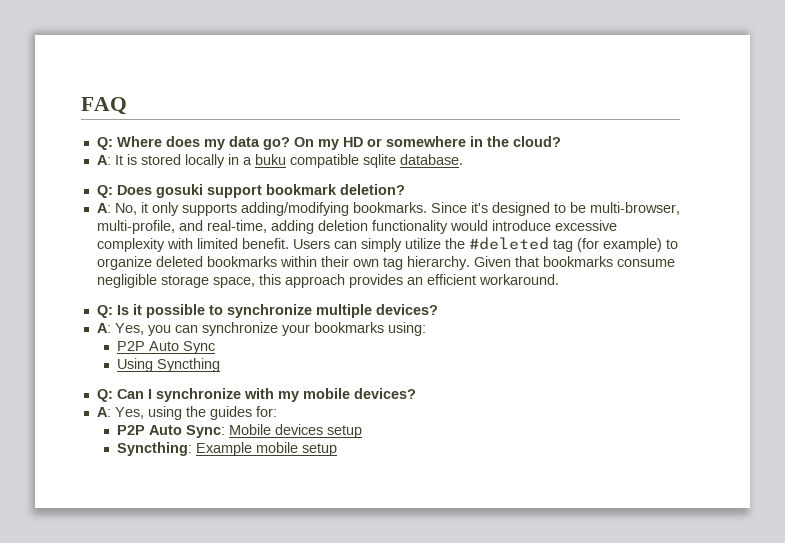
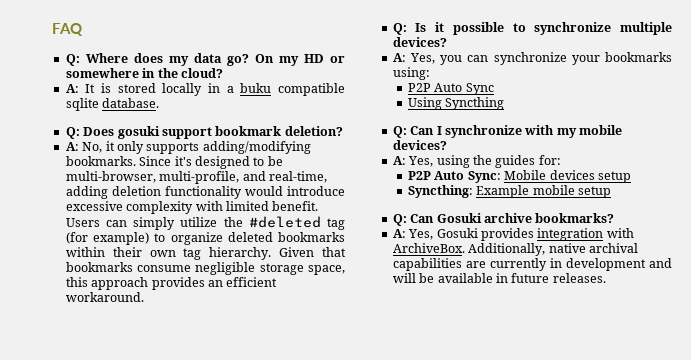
+ Q: Can Gosuki archive bookmarks?
+ A: Yes, Gosuki provides integration with ArchiveBox. Additionally, native archival capabilities are currently in development and will be available in future releases.

